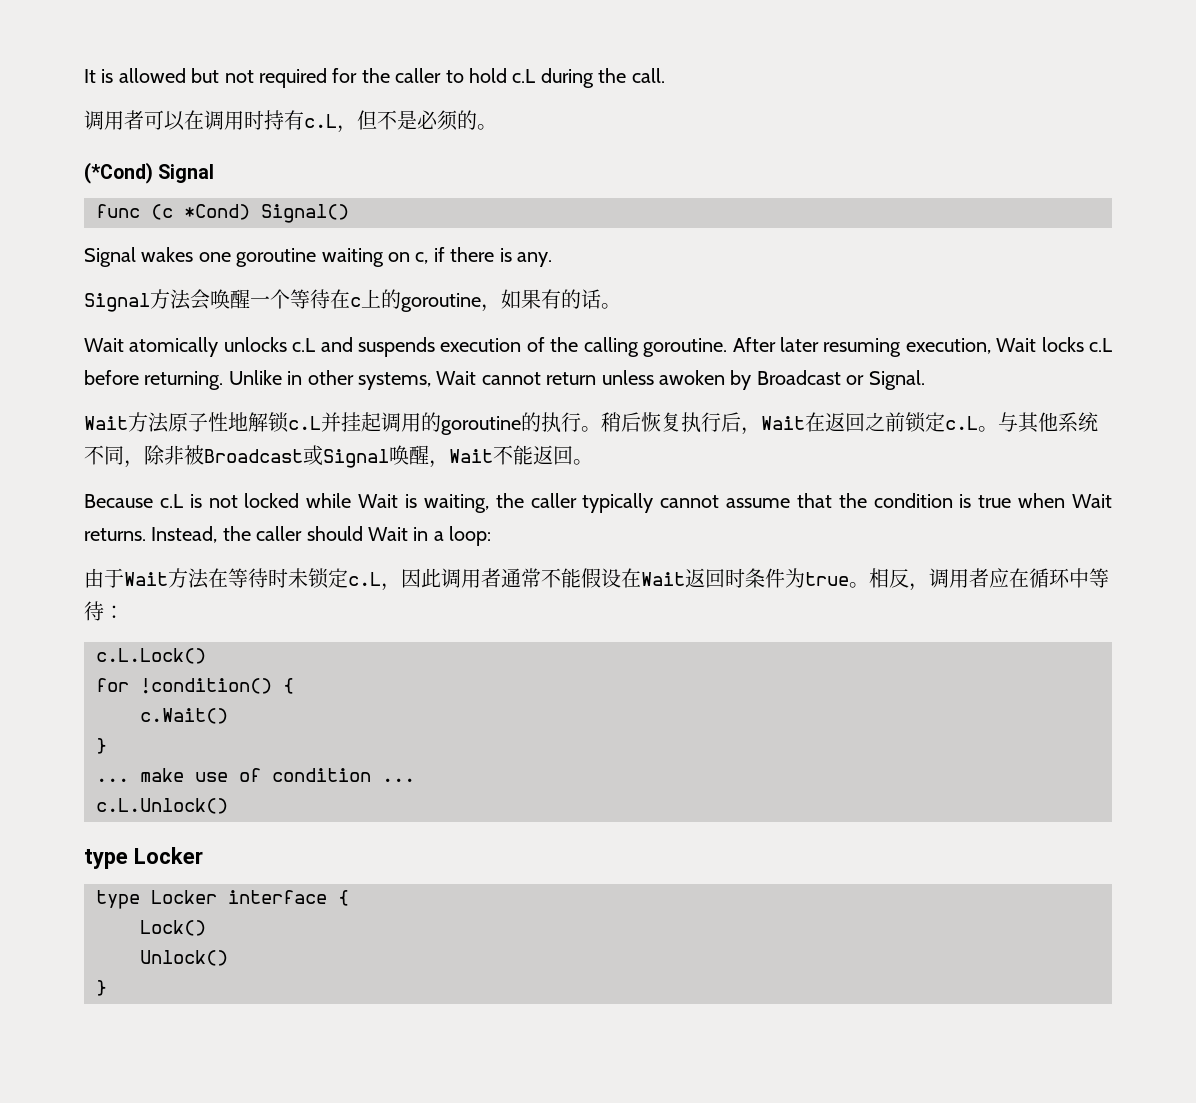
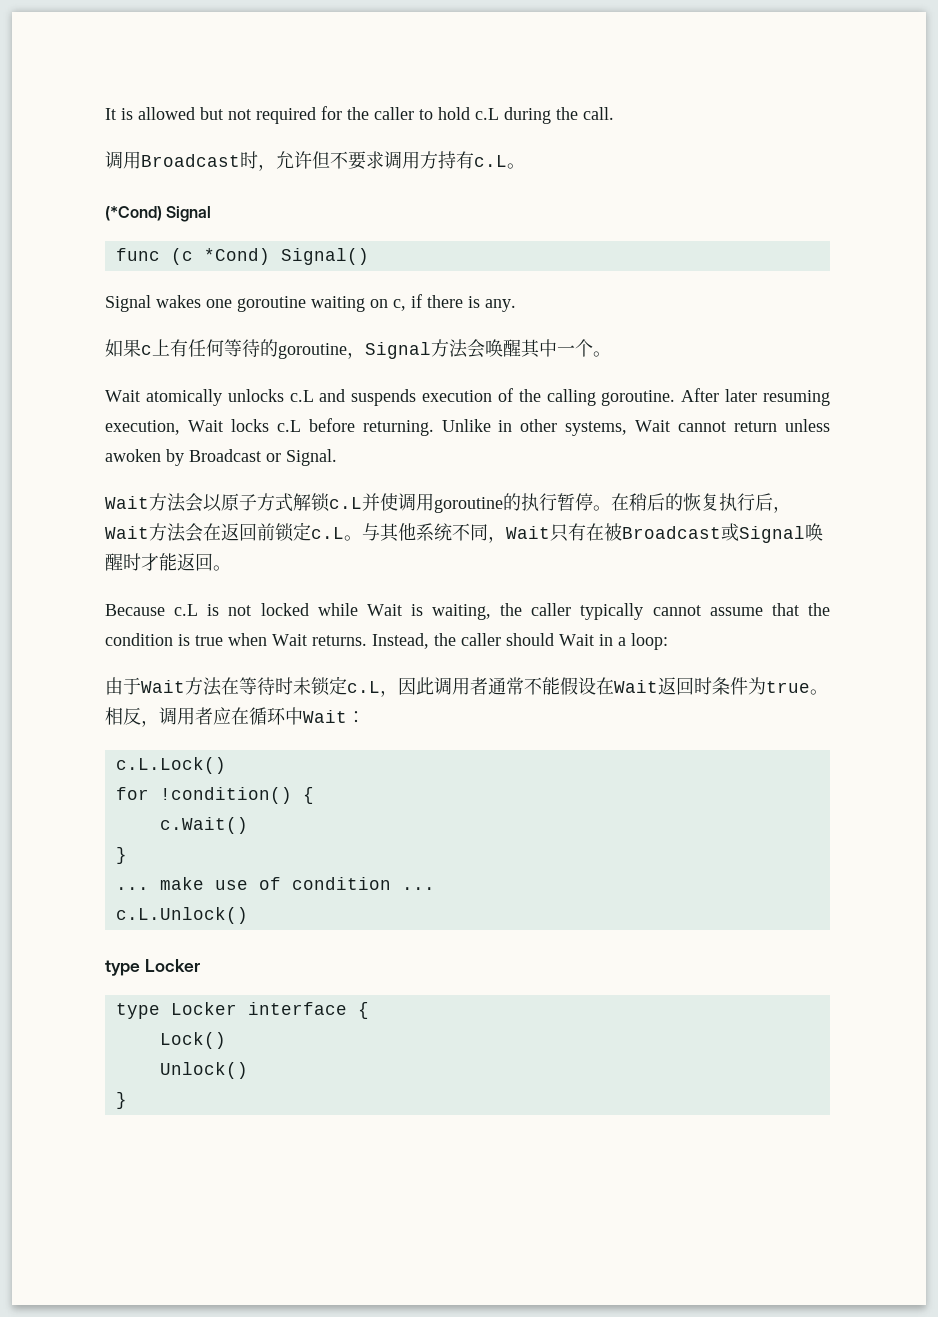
- 调用者可以在调用时持有c.L，但不是必须的。
+ 调用Broadcast时，允许但不要求调用方持有c.L。
- Signal方法会唤醒一个等待在c上的goroutine，如果有的话。
+ 如果c上有任何等待的goroutine，Signal方法会唤醒其中一个。
- Wait方法原子性地解锁c.L并挂起调用的goroutine的执行。稍后恢复执行后，Wait在返回之前锁定c.L。
+ Wait方法会以原子方式解锁c.L并使调用goroutine的执行暂停。在稍后的恢复执行后，Wait方法会在返回前锁定c.L。
- 与其他系统不同，除非被Broadcast或Signal唤醒，Wait不能返回。
+ 与其他系统不同，Wait只有在被Broadcast或Signal唤醒时才能返回。
- 相反，调用者应在循环中等待：
+ 相反，调用者应在循环中Wait：

